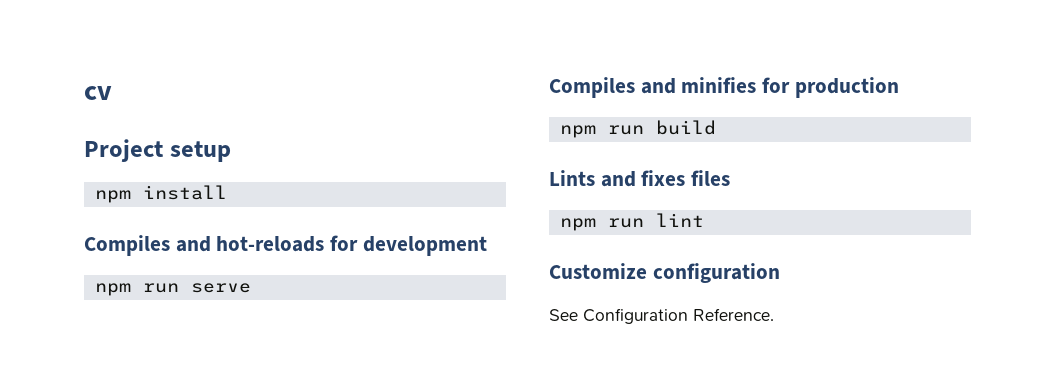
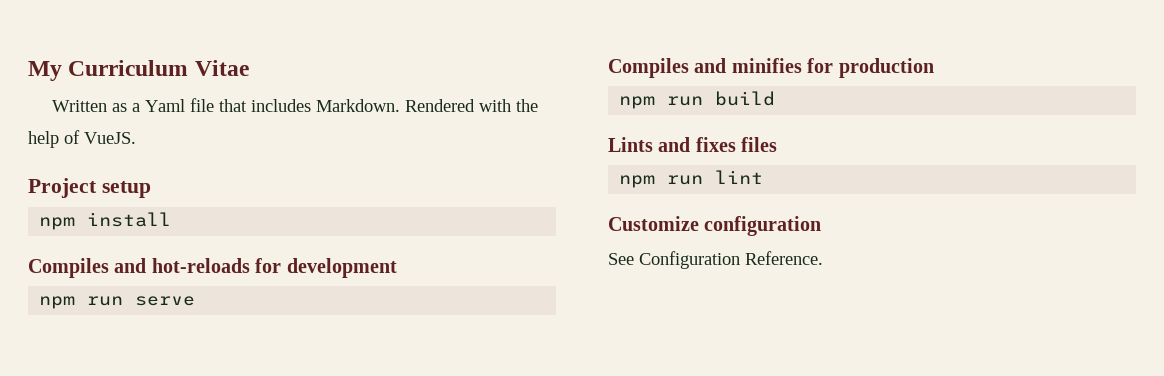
- cv
+ My Curriculum Vitae
+ Written as a Yaml file that includes Markdown. Rendered with the help of VueJS.

